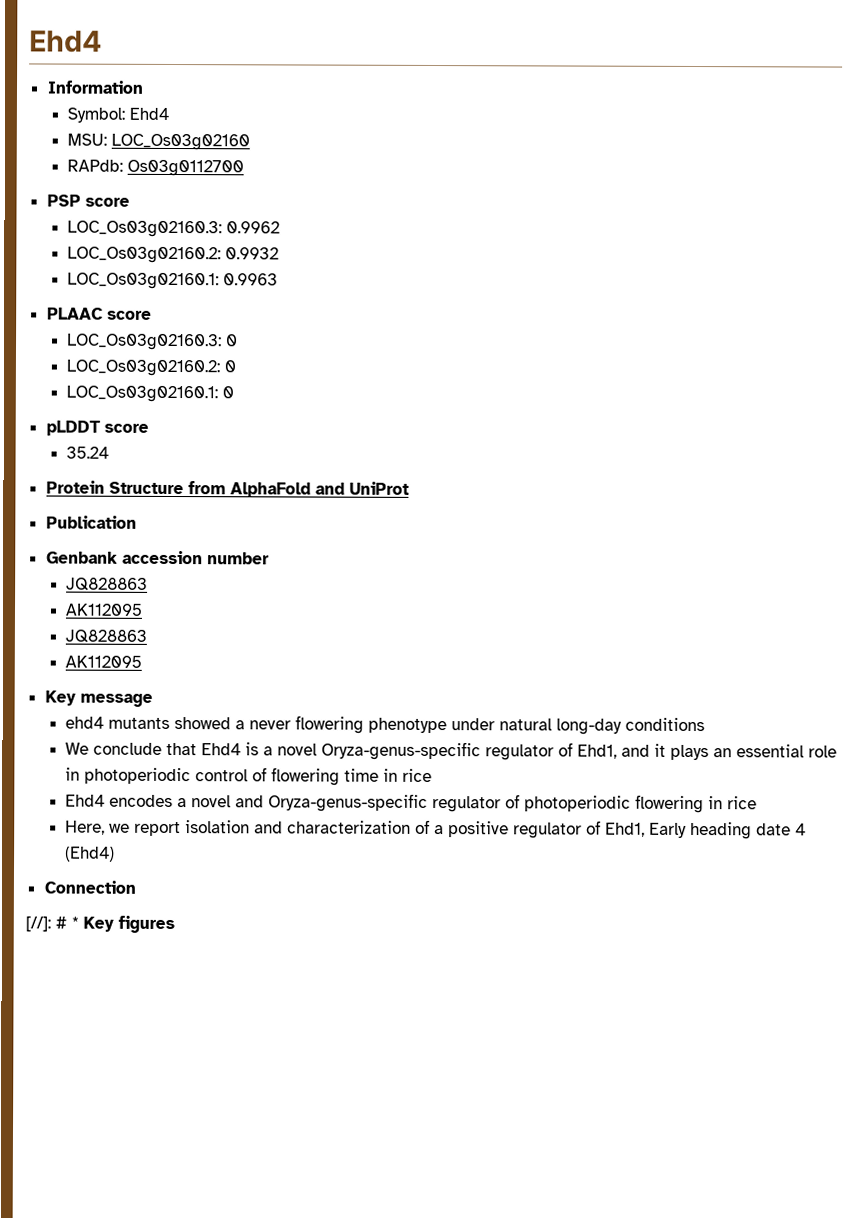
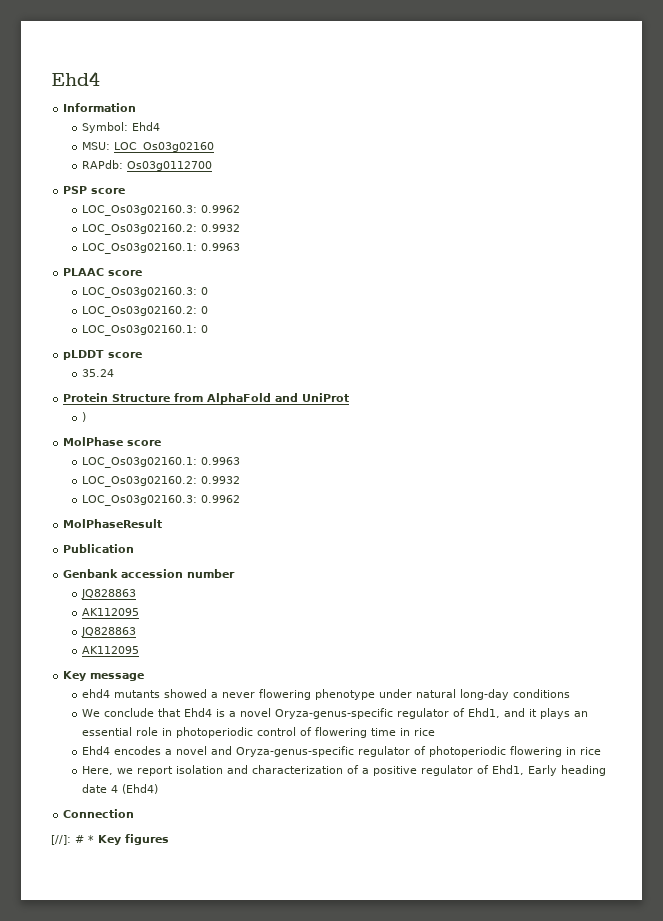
+ )
+ MolPhase score
+ LOC_Os03g02160.1: 0.9963
+ LOC_Os03g02160.2: 0.9932
+ LOC_Os03g02160.3: 0.9962
+ MolPhaseResult

